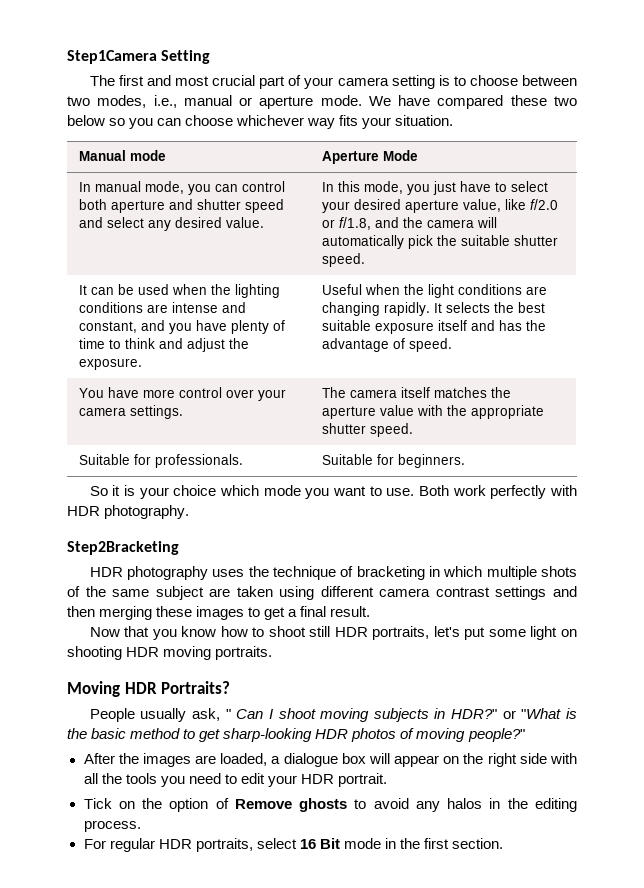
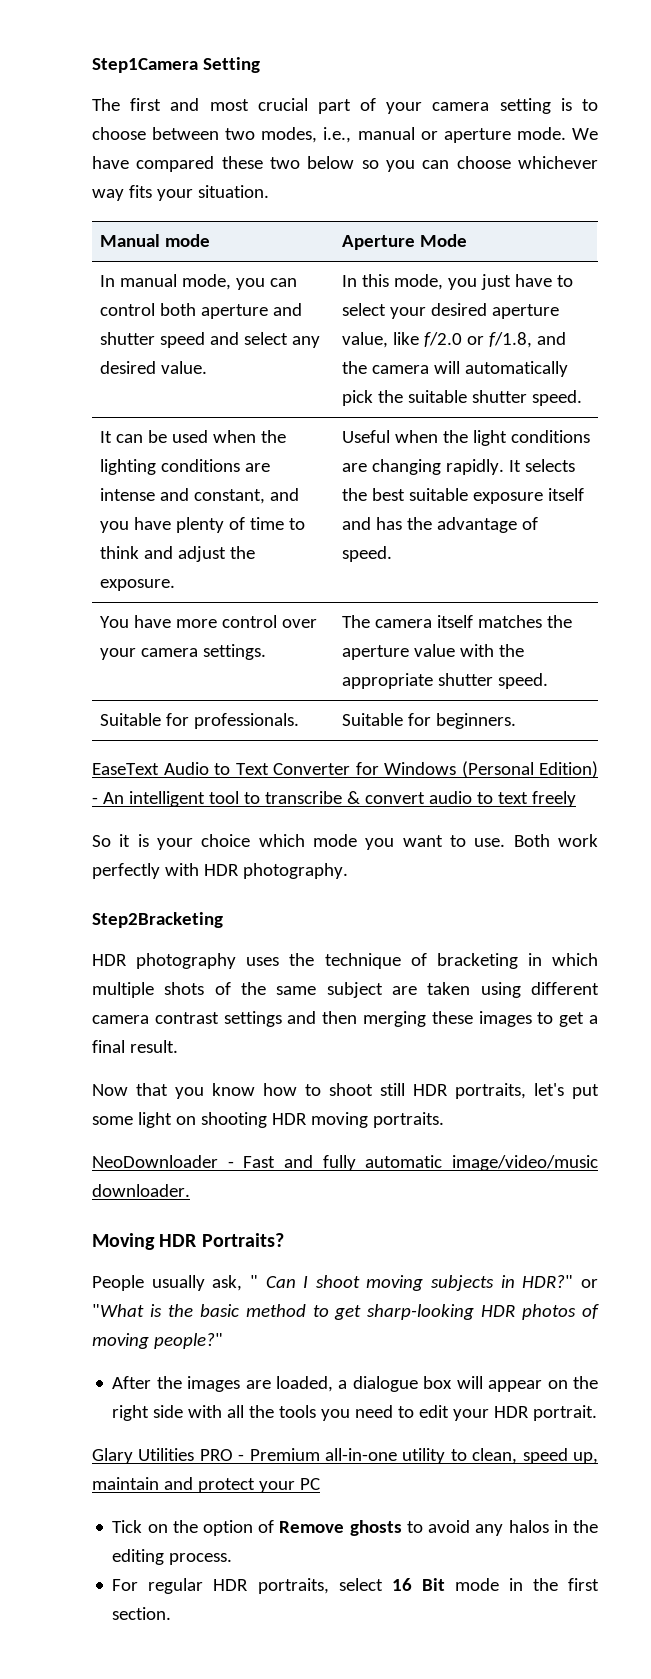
+ EaseText Audio to Text Converter for Windows (Personal Edition) - An intelligent tool to transcribe & convert audio to text freely
+ NeoDownloader - Fast and fully automatic image/video/music downloader.
+ Glary Utilities PRO - Premium all-in-one utility to clean, speed up, maintain and protect your PC

